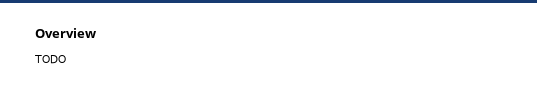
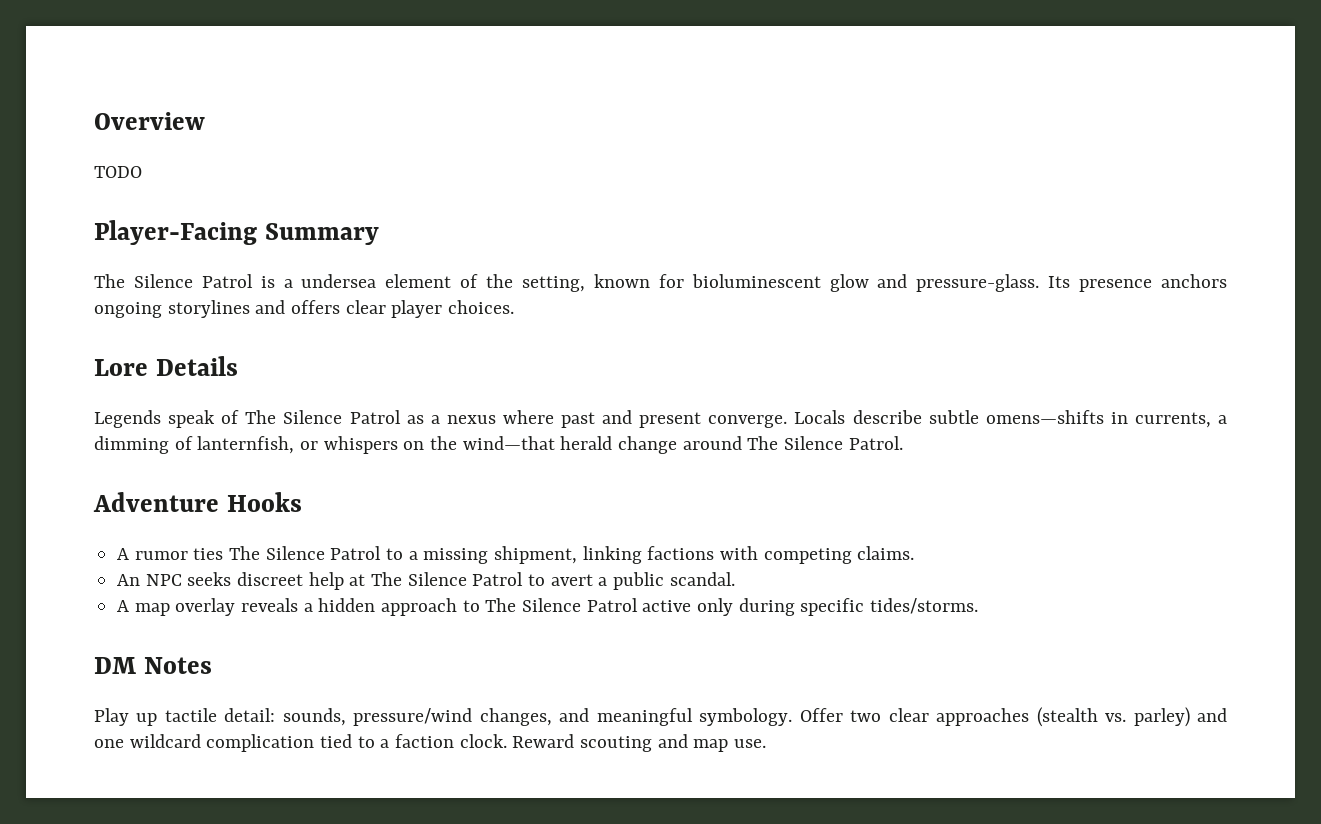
+ Player-Facing Summary
+ The Silence Patrol is a undersea element of the setting, known for bioluminescent glow and pressure-glass. Its presence anchors ongoing storylines and offers clear player choices.
+ Lore Details
+ Legends speak of The Silence Patrol as a nexus where past and present converge. Locals describe subtle omens—shifts in currents, a dimming of lanternfish, or whispers on the wind—that herald change around The Silence Patrol.
+ Adventure Hooks
+ A rumor ties The Silence Patrol to a missing shipment, linking factions with competing claims.
+ An NPC seeks discreet help at The Silence Patrol to avert a public scandal.
+ A map overlay reveals a hidden approach to The Silence Patrol active only during specific tides/storms.
+ DM Notes
+ Play up tactile detail: sounds, pressure/wind changes, and meaningful symbology. Offer two clear approaches (stealth vs. parley) and one wildcard complication tied to a faction clock. Reward scouting and map use.

